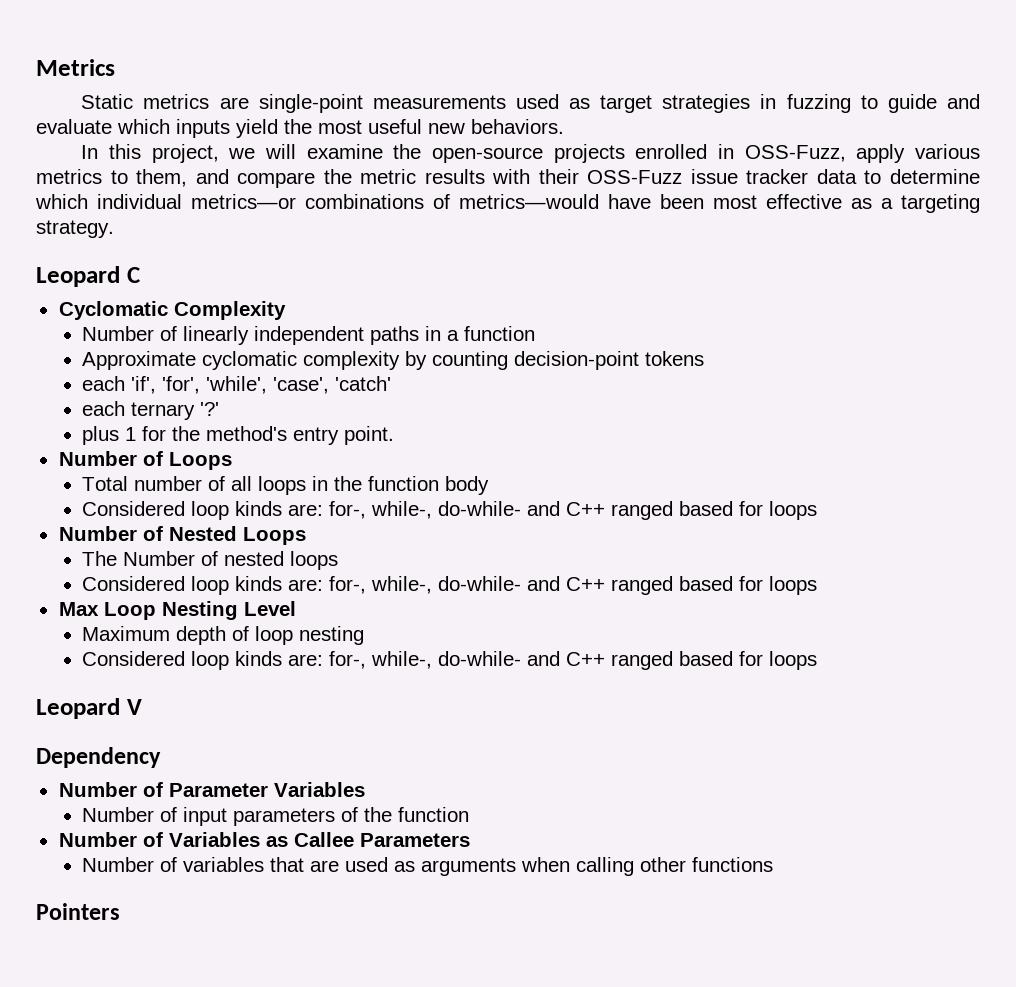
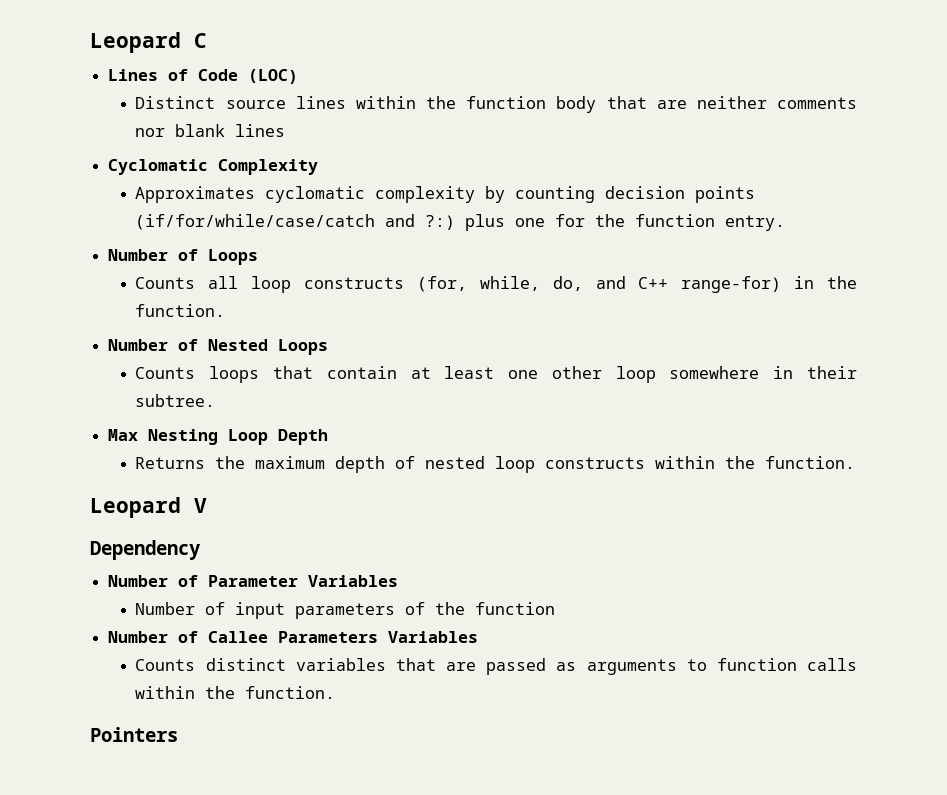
- Metrics
- Static metrics are single‑point measurements used as target strategies in fuzzing to guide and evaluate which inputs yield the most useful new behaviors.
- In this project, we will examine the open‑source projects enrolled in OSS‑Fuzz, apply various metrics to them, and compare the metric results with their OSS‑Fuzz issue tracker data to determine which individual metrics—or combinations of metrics—would have been most effective as a targeting strategy.
  Leopard C
+ Lines of Code (LOC)
+ Distinct source lines within the function body that are neither comments nor blank lines
  Cyclomatic Complexity
- Number of linearly independent paths in a function
- Approximate cyclomatic complexity by counting decision-point tokens
- each 'if', 'for', 'while', 'case', 'catch'
- each ternary '?'
- plus 1 for the method's entry point.
+ Approximates cyclomatic complexity by counting decision points (if/for/while/case/catch and ?:) plus one for the function entry.
  Number of Loops
- Total number of all loops in the function body
- Considered loop kinds are: for-, while-, do-while- and C++ ranged based for loops
+ Counts all loop constructs (for, while, do, and C++ range-for) in the function.
  Number of Nested Loops
- The Number of nested loops
- Considered loop kinds are: for-, while-, do-while- and C++ ranged based for loops
- Max Loop Nesting Level
- Maximum depth of loop nesting
- Considered loop kinds are: for-, while-, do-while- and C++ ranged based for loops
+ Counts loops that contain at least one other loop somewhere in their subtree.
+ Max Nesting Loop Depth
+ Returns the maximum depth of nested loop constructs within the function.
- Number of Variables as Callee Parameters
- Number of variables that are used as arguments when calling other functions
+ Number of Callee Parameters Variables
+ Counts distinct variables that are passed as arguments to function calls within the function.

